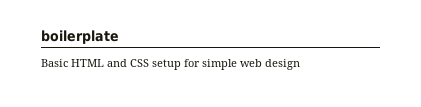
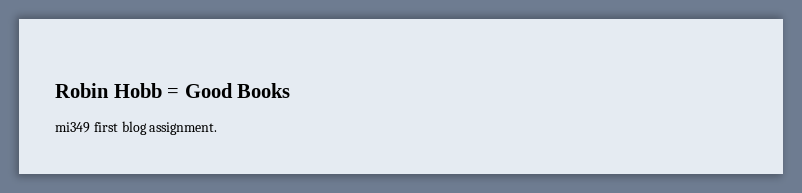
- boilerplate
- Basic HTML and CSS setup for simple web design
+ Robin Hobb = Good Books
+ mi349 first blog assignment.

